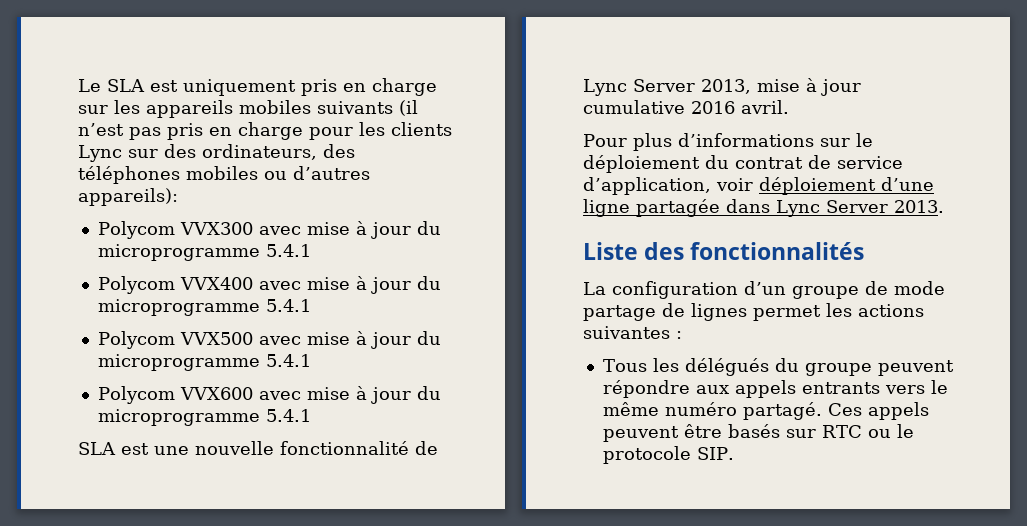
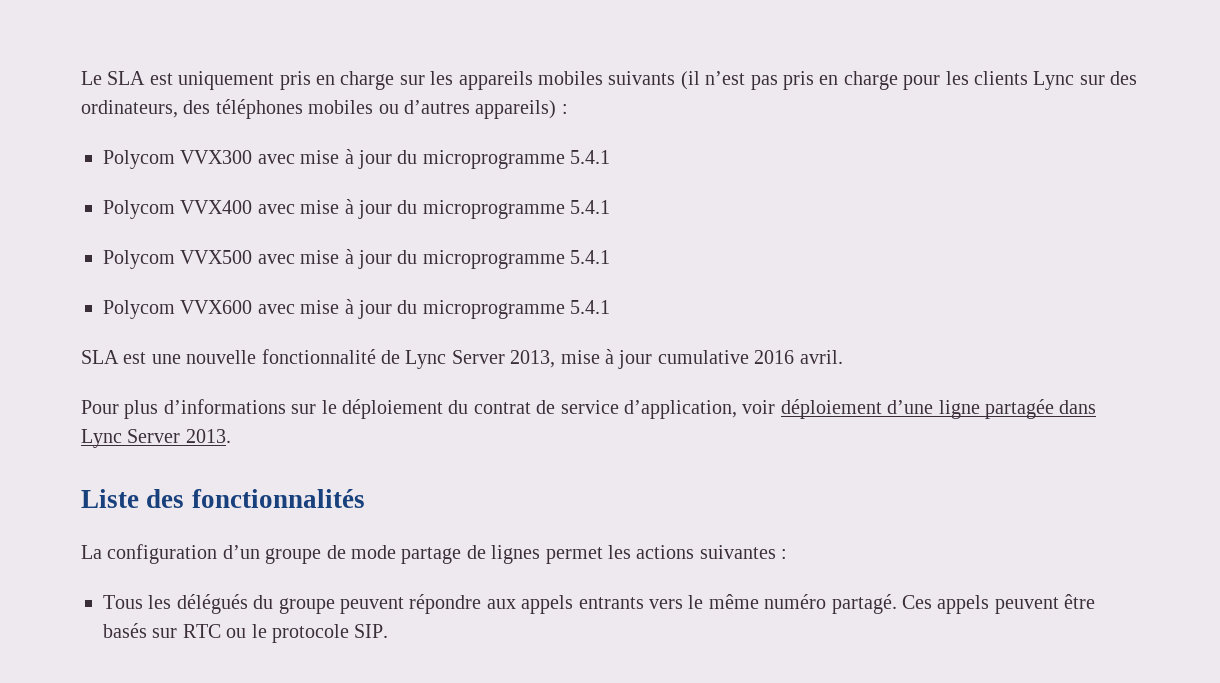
- Le SLA est uniquement pris en charge sur les appareils mobiles suivants (il n’est pas pris en charge pour les clients Lync sur des ordinateurs, des téléphones mobiles ou d’autres appareils):
+ Le SLA est uniquement pris en charge sur les appareils mobiles suivants (il n’est pas pris en charge pour les clients Lync sur des ordinateurs, des téléphones mobiles ou d’autres appareils) :

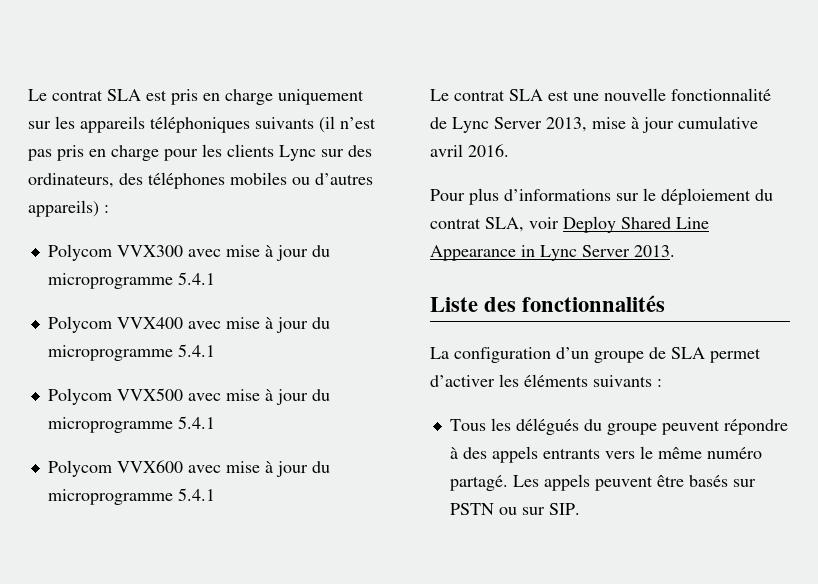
- Le SLA est uniquement pris en charge sur les appareils mobiles suivants (il n’est pas pris en charge pour les clients Lync sur des ordinateurs, des téléphones mobiles ou d’autres appareils) :
+ Le contrat SLA est pris en charge uniquement sur les appareils téléphoniques suivants (il n’est pas pris en charge pour les clients Lync sur des ordinateurs, des téléphones mobiles ou d’autres appareils) :
- SLA est une nouvelle fonctionnalité de Lync Server 2013, mise à jour cumulative 2016 avril.
+ Le contrat SLA est une nouvelle fonctionnalité de Lync Server 2013, mise à jour cumulative avril 2016.
- Pour plus d’informations sur le déploiement du contrat de service d’application, voir déploiement d’une ligne partagée dans Lync Server 2013.
+ Pour plus d’informations sur le déploiement du contrat SLA, voir Deploy Shared Line Appearance in Lync Server 2013.
- La configuration d’un groupe de mode partage de lignes permet les actions suivantes :
+ La configuration d’un groupe de SLA permet d’activer les éléments suivants :
- Tous les délégués du groupe peuvent répondre aux appels entrants vers le même numéro partagé.
+ Tous les délégués du groupe peuvent répondre à des appels entrants vers le même numéro partagé.
- Ces appels peuvent être basés sur RTC ou le protocole SIP.
+ Les appels peuvent être basés sur PSTN ou sur SIP.

